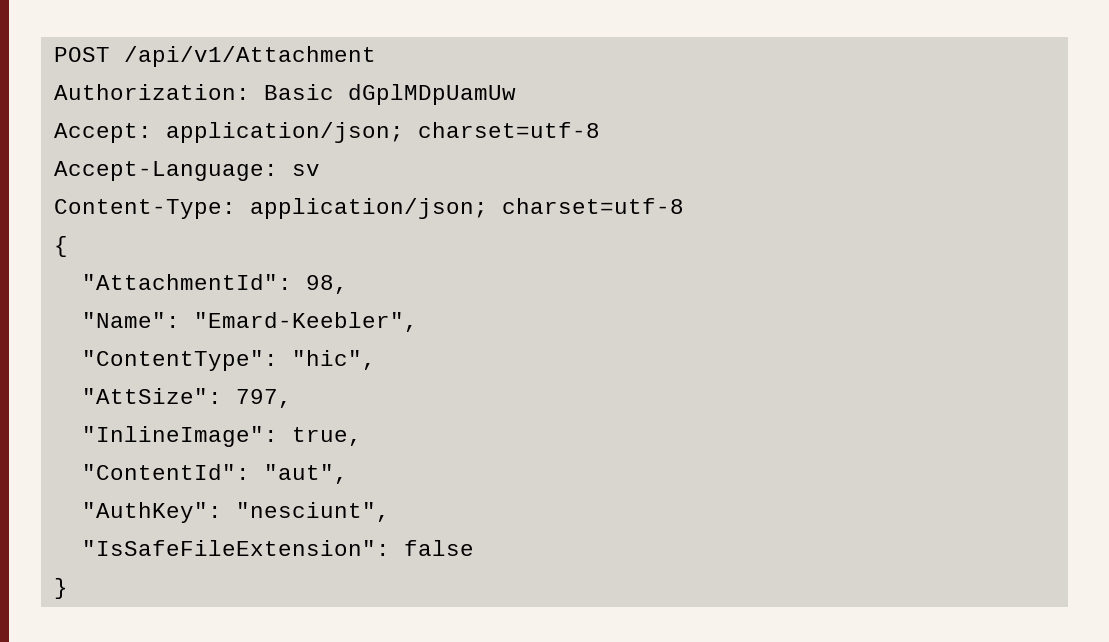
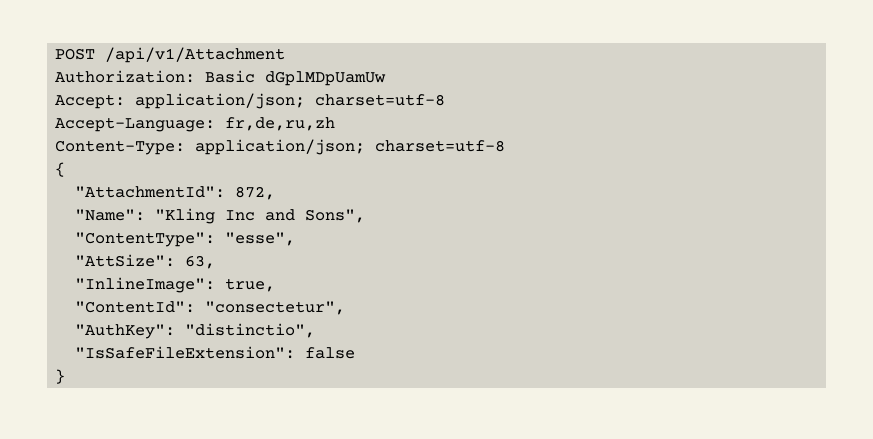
- Accept-Language: sv
+ Accept-Language: fr,de,ru,zh
- "AttachmentId": 98,
+ "AttachmentId": 872,
- "Name": "Emard-Keebler",
+ "Name": "Kling Inc and Sons",
- "ContentType": "hic",
+ "ContentType": "esse",
- "AttSize": 797,
+ "AttSize": 63,
- "ContentId": "aut",
+ "ContentId": "consectetur",
- "AuthKey": "nesciunt",
+ "AuthKey": "distinctio",

